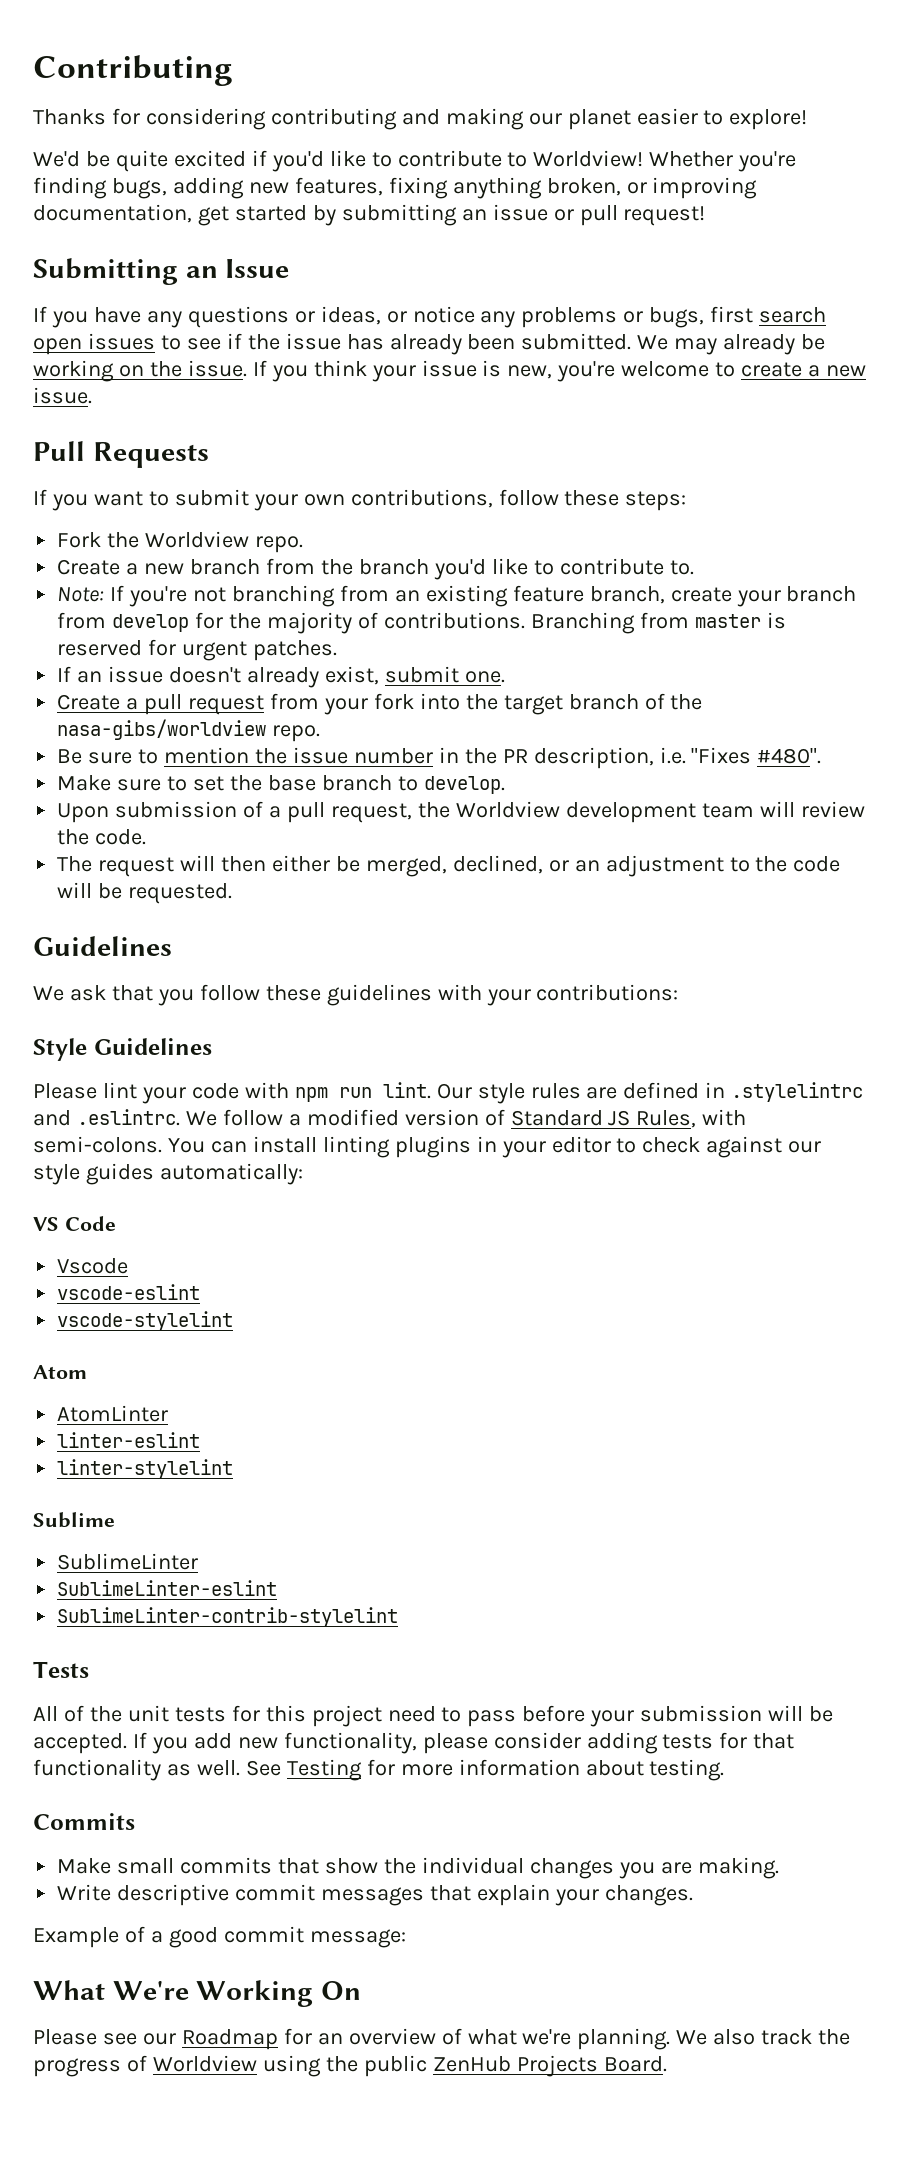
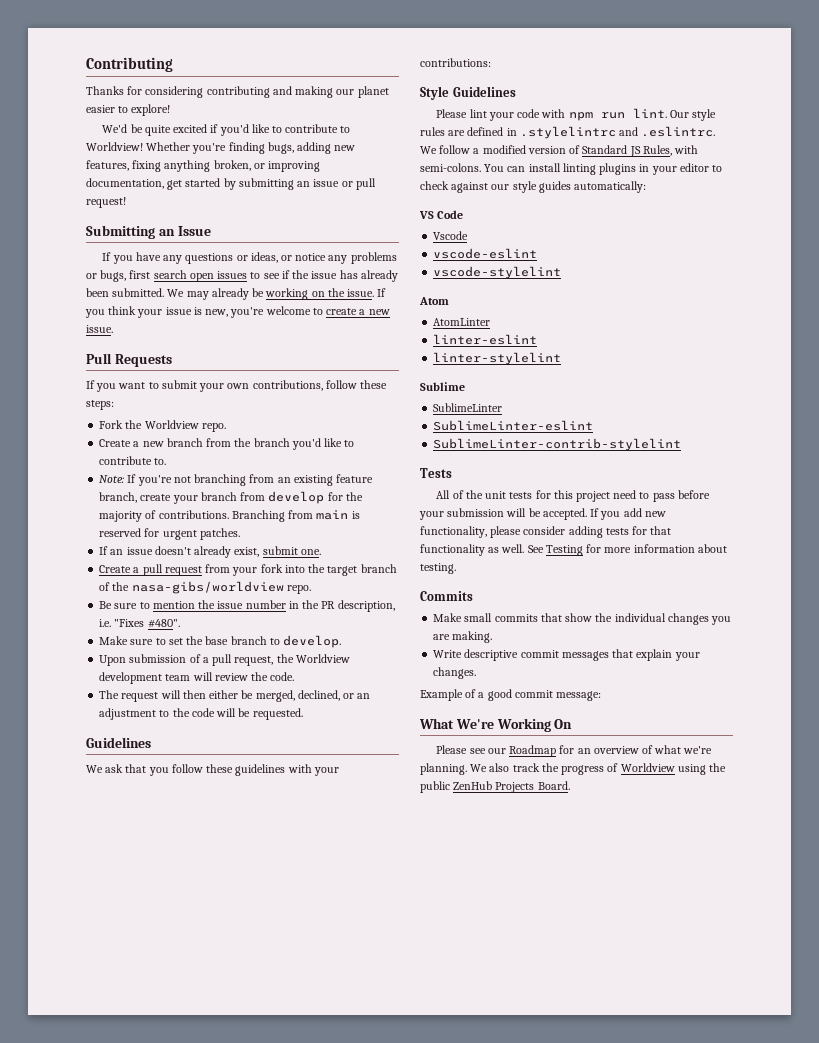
- Branching from master is reserved for urgent patches.
+ Branching from main is reserved for urgent patches.

